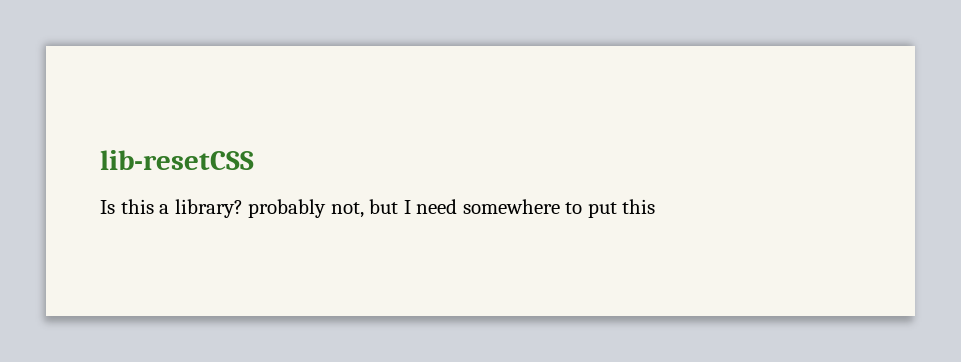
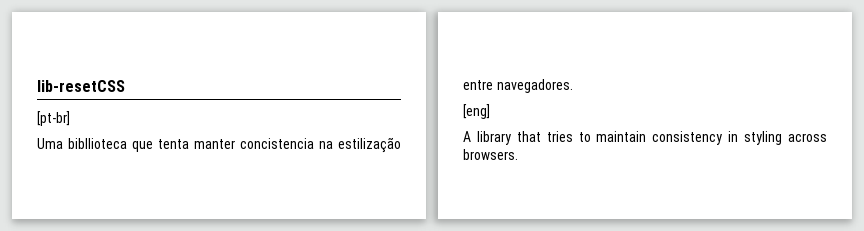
- Is this a library? probably not, but I need somewhere to put this
+ [pt-br]
+ Uma bibllioteca que tenta manter concistencia na estilização entre navegadores.
+ [eng]
+ A library that tries to maintain consistency in styling across browsers.

